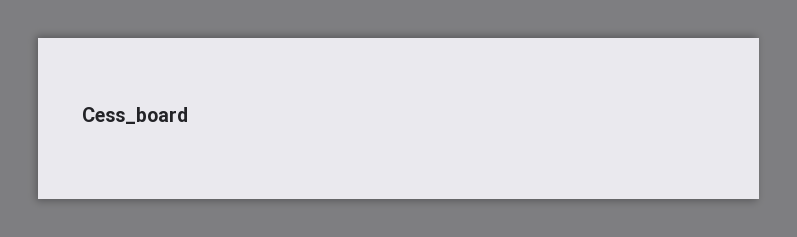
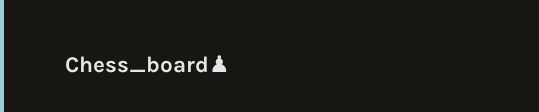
- Cess_board
+ Chess_board♟

